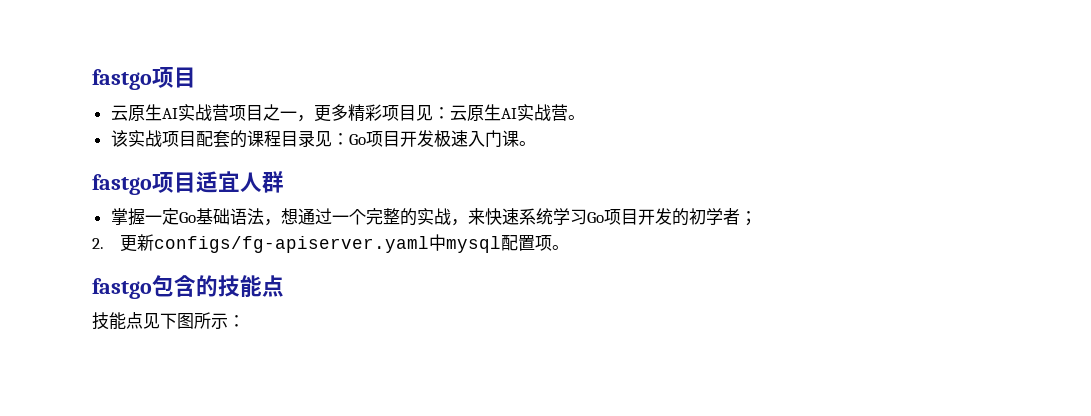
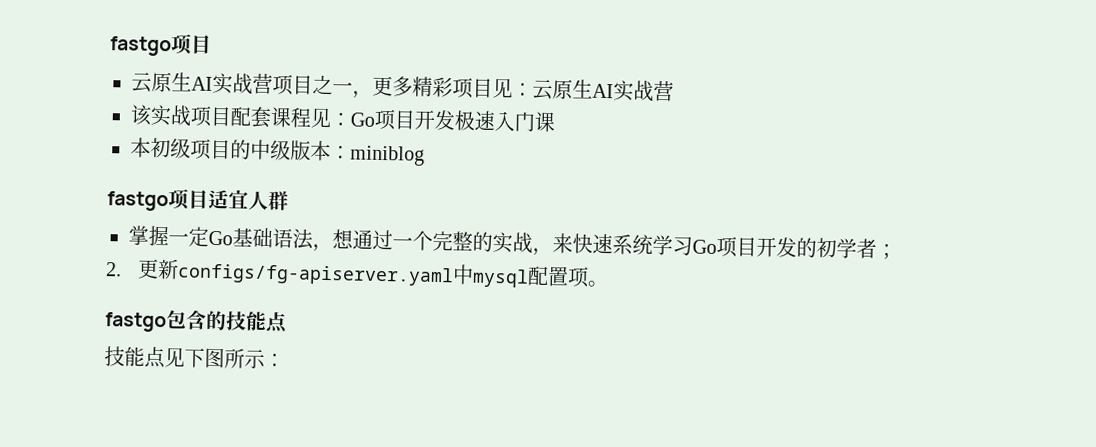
- 云原生AI实战营项目之一，更多精彩项目见：云原生AI实战营。
+ 云原生AI实战营项目之一，更多精彩项目见：云原生AI实战营
- 该实战项目配套的课程目录见：Go项目开发极速入门课。
+ 该实战项目配套课程见：Go项目开发极速入门课
+ 本初级项目的中级版本：miniblog

